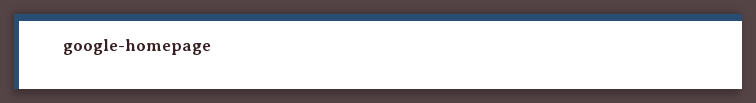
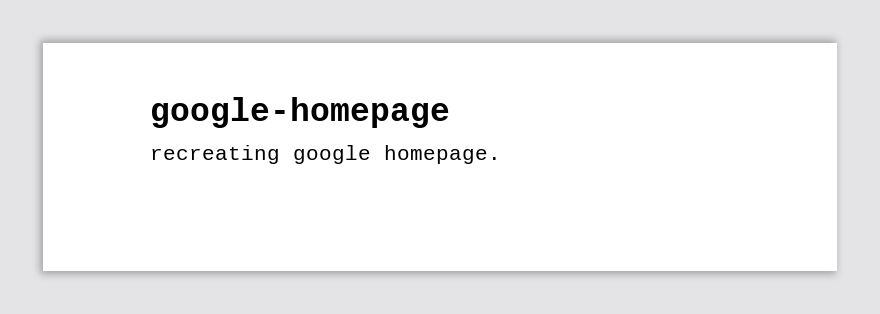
+ recreating google homepage.

